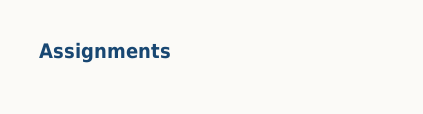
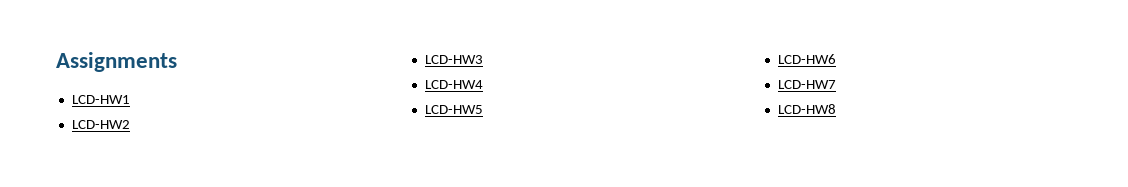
+ LCD-HW1
+ LCD-HW2
+ LCD-HW3
+ LCD-HW4
+ LCD-HW5
+ LCD-HW6
+ LCD-HW7
+ LCD-HW8

